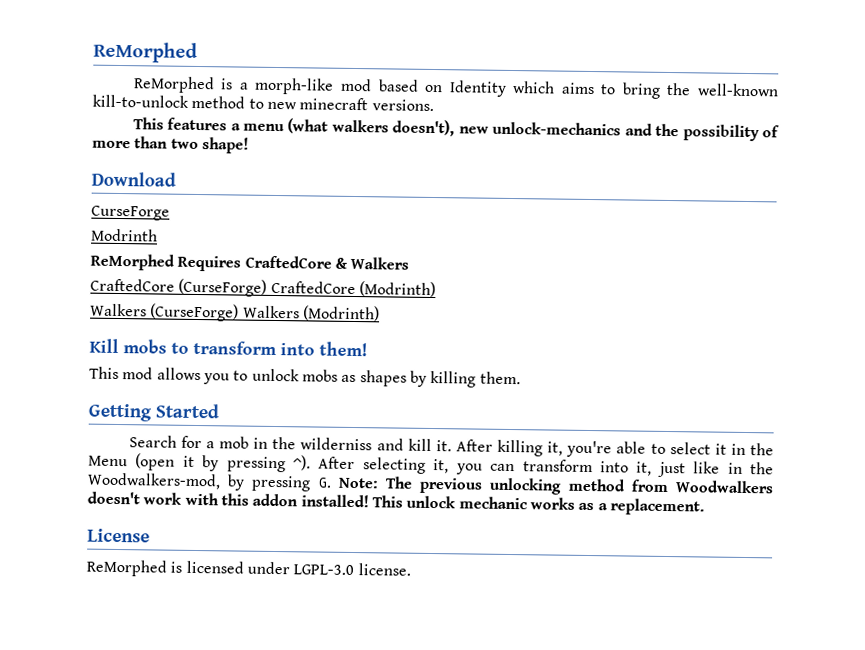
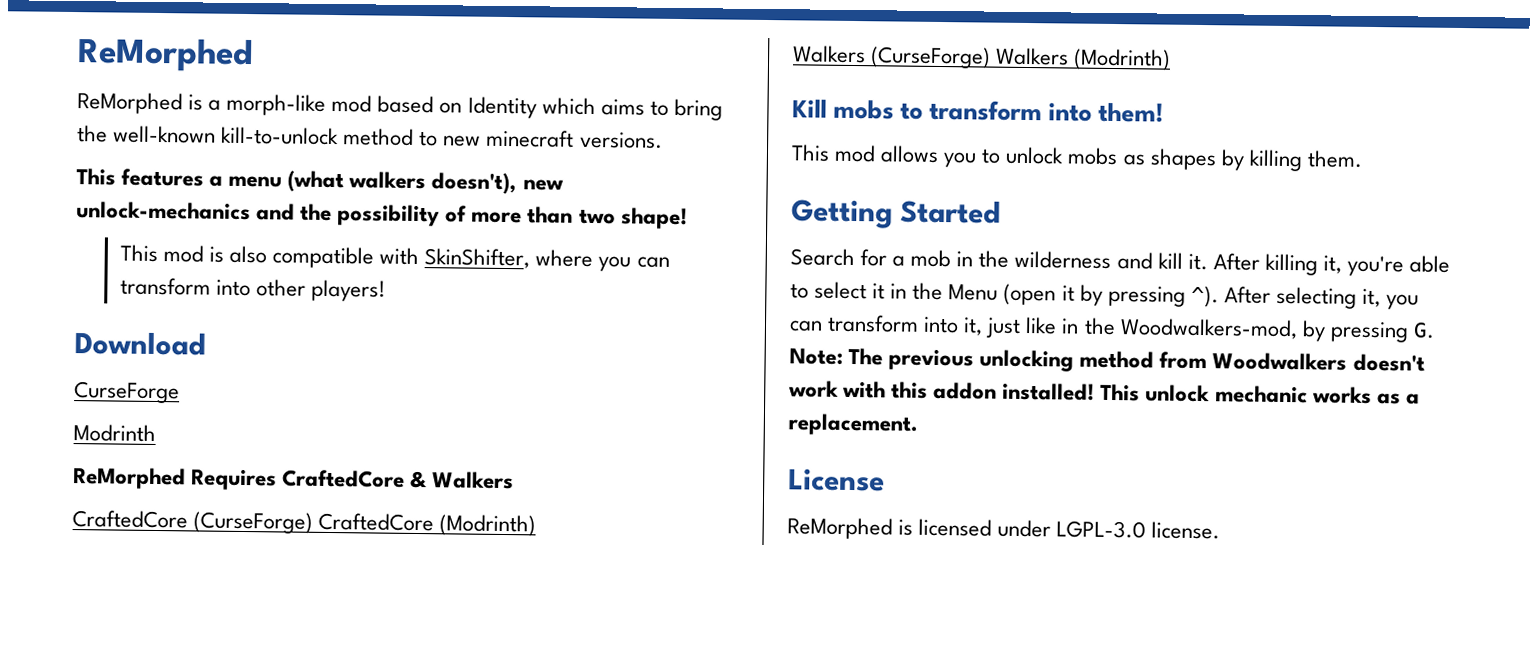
+ This mod is also compatible with SkinShifter, where you can transform into other players!
- Search for a mob in the wilderniss and kill it.
+ Search for a mob in the wilderness and kill it.

